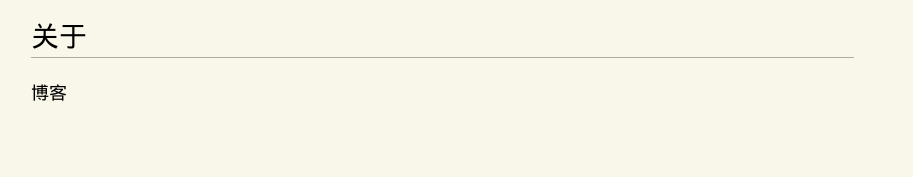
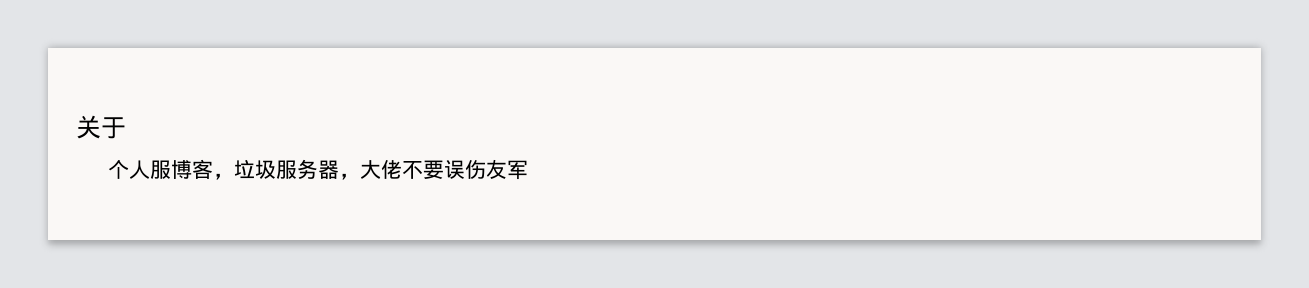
- 博客
+ 个人服博客，垃圾服务器，大佬不要误伤友军

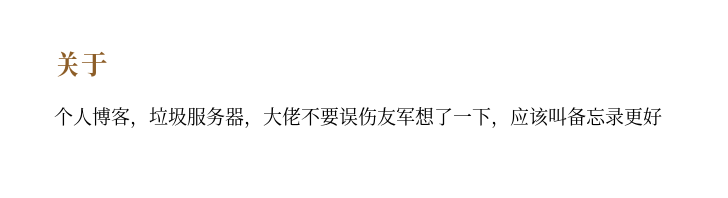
- 个人服博客，垃圾服务器，大佬不要误伤友军
+ 个人博客，垃圾服务器，大佬不要误伤友军想了一下，应该叫备忘录更好

